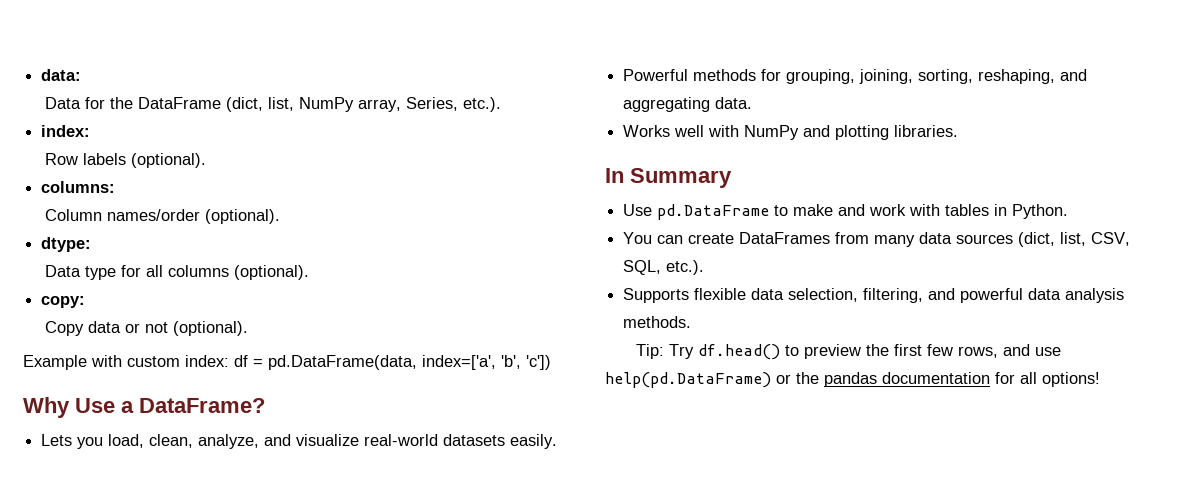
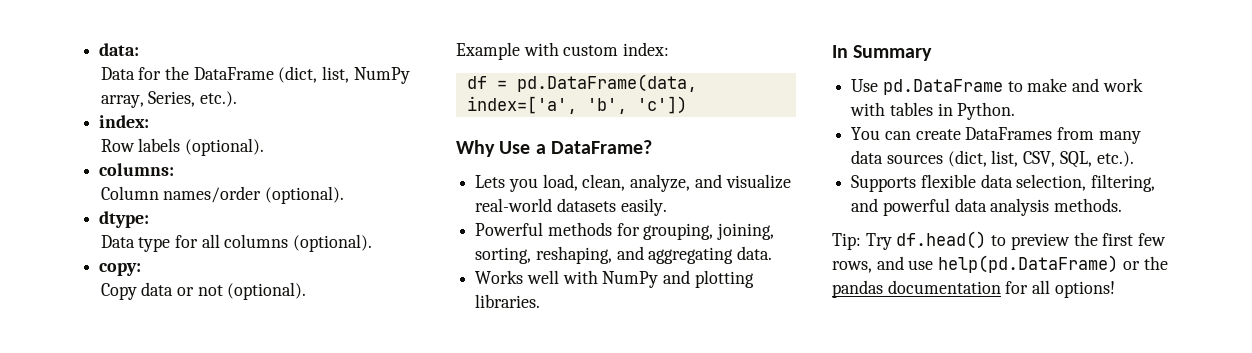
- Example with custom index: df = pd.DataFrame(data, index=['a', 'b', 'c'])
+ Example with custom index:
+ df = pd.DataFrame(data, index=['a', 'b', 'c'])

